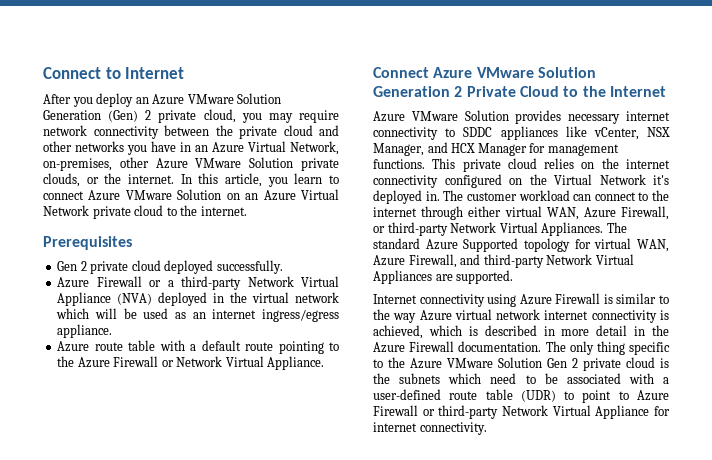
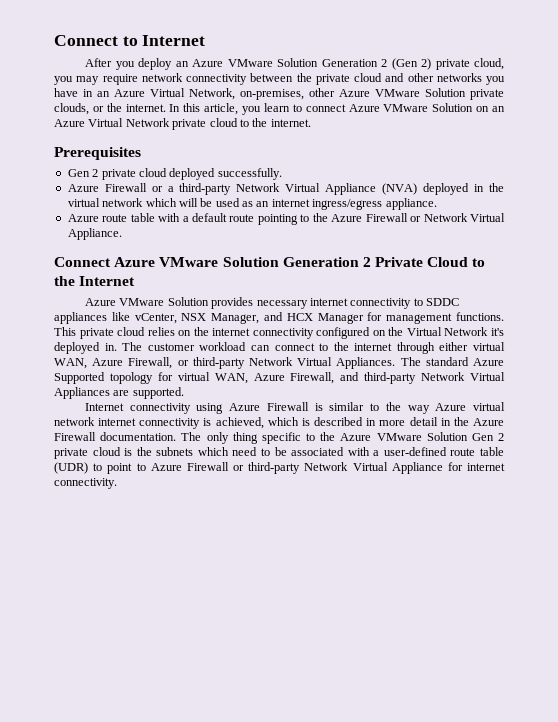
- After you deploy an Azure VMware Solution Generation (Gen) 2 private cloud, you may require network connectivity between the private cloud and other networks you have in an Azure Virtual Network, on-premises, other Azure VMware Solution private clouds, or the internet.
+ After you deploy an Azure VMware Solution Generation 2 (Gen 2) private cloud, you may require network connectivity between the private cloud and other networks you have in an Azure Virtual Network, on-premises, other Azure VMware Solution private clouds, or the internet.

